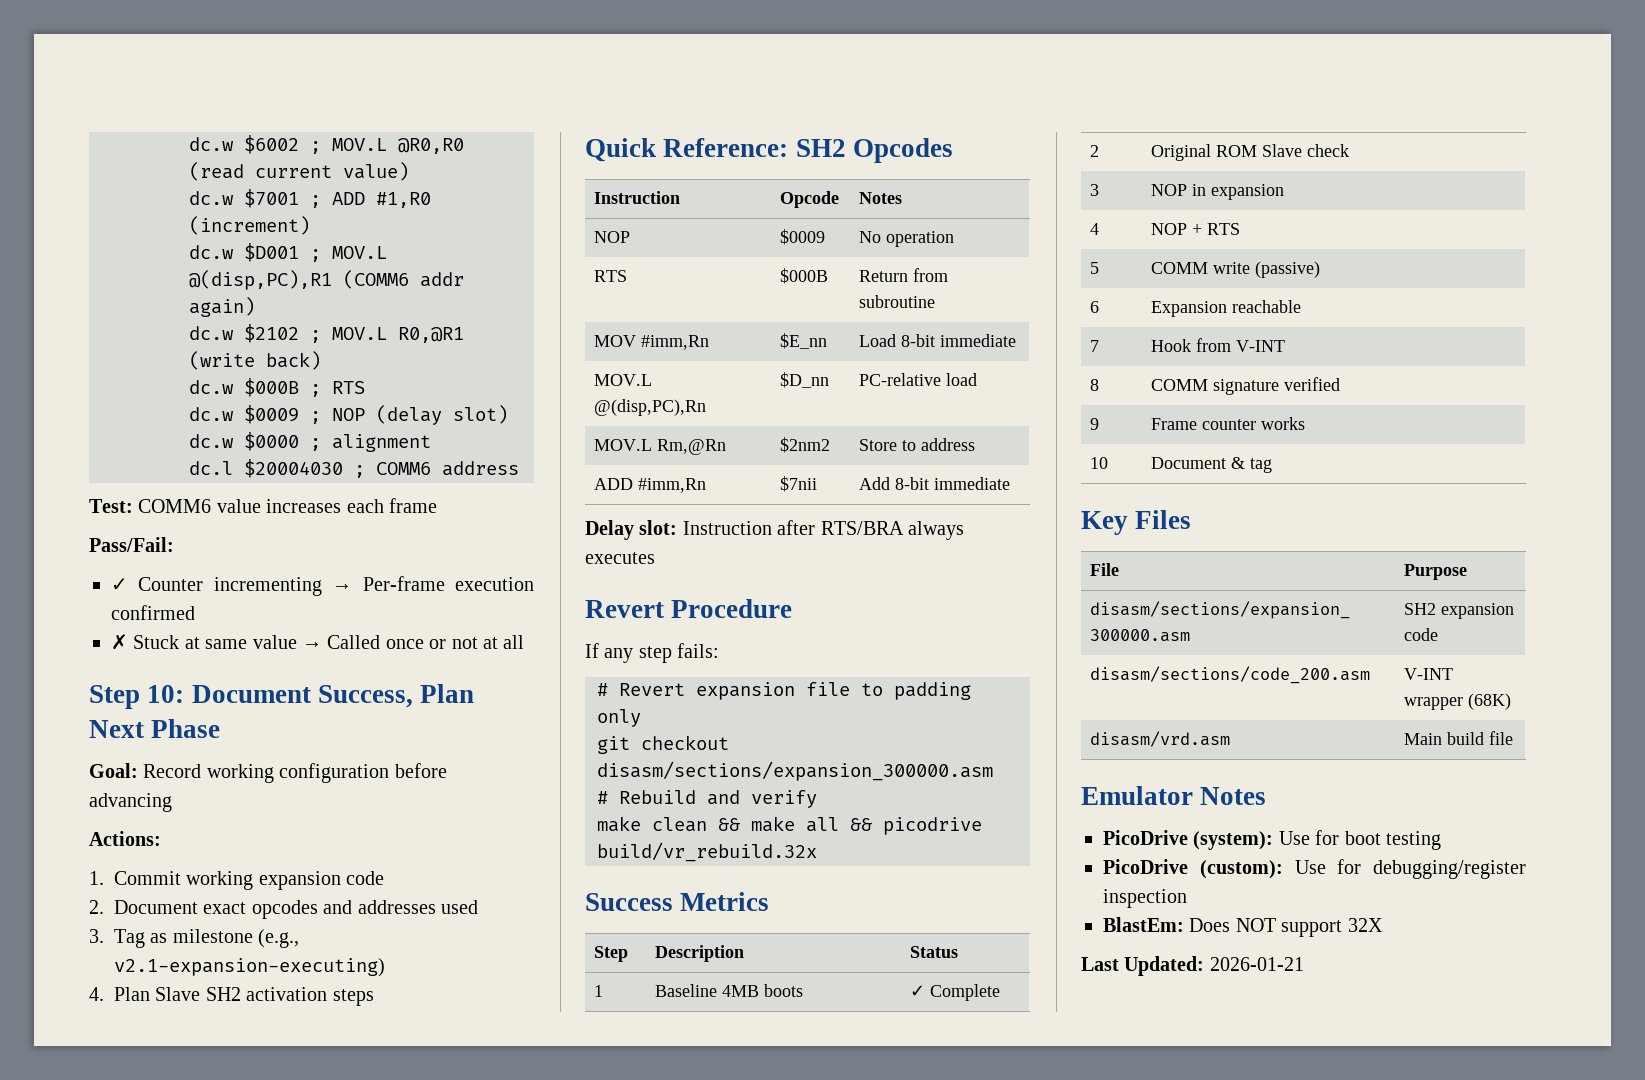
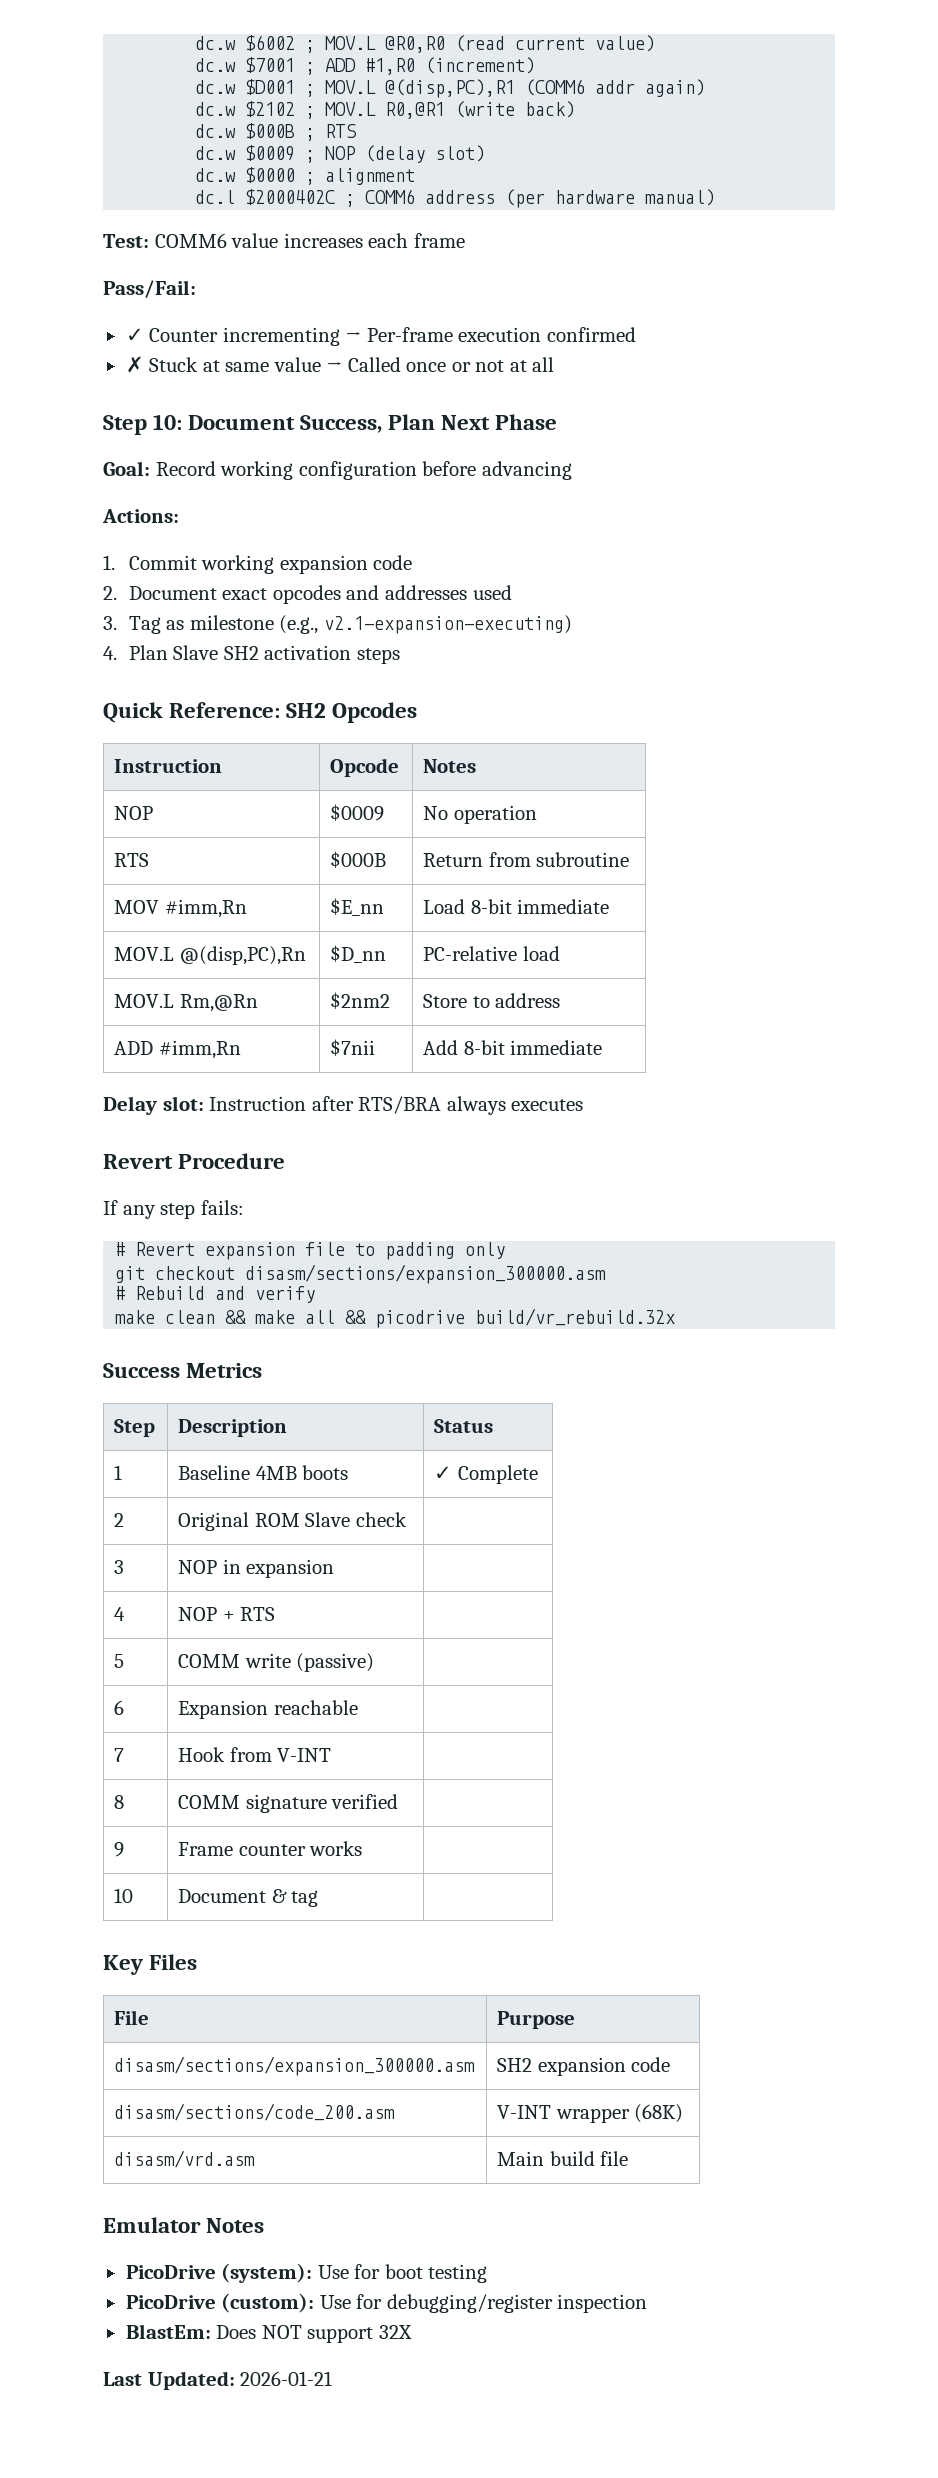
- dc.l $20004030 ; COMM6 address
+ dc.l $2000402C ; COMM6 address (per hardware manual)

